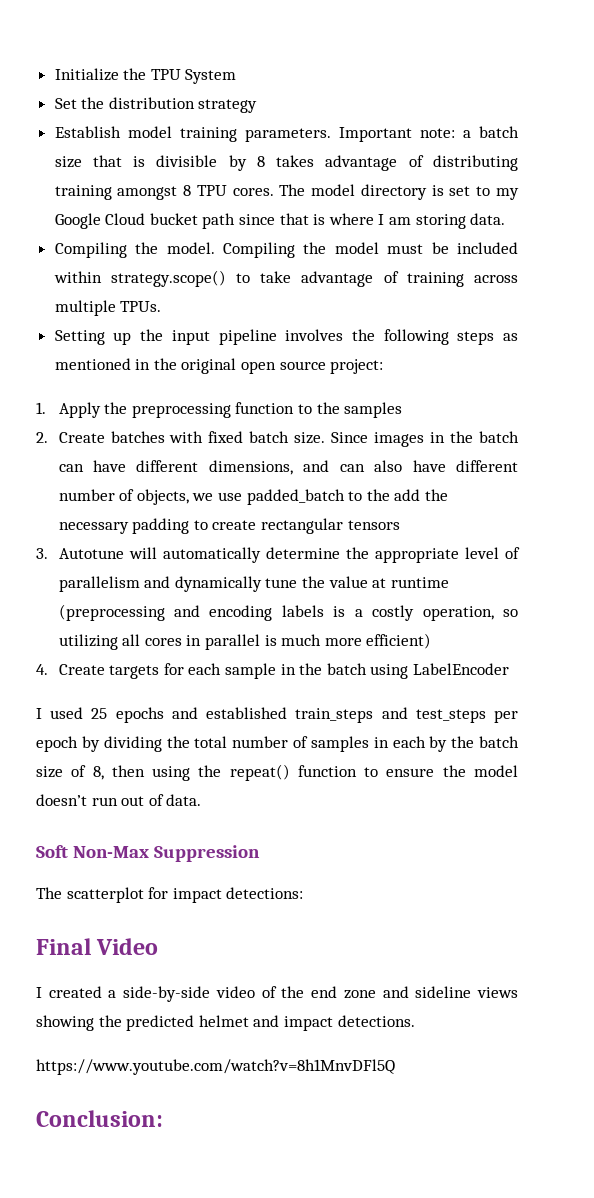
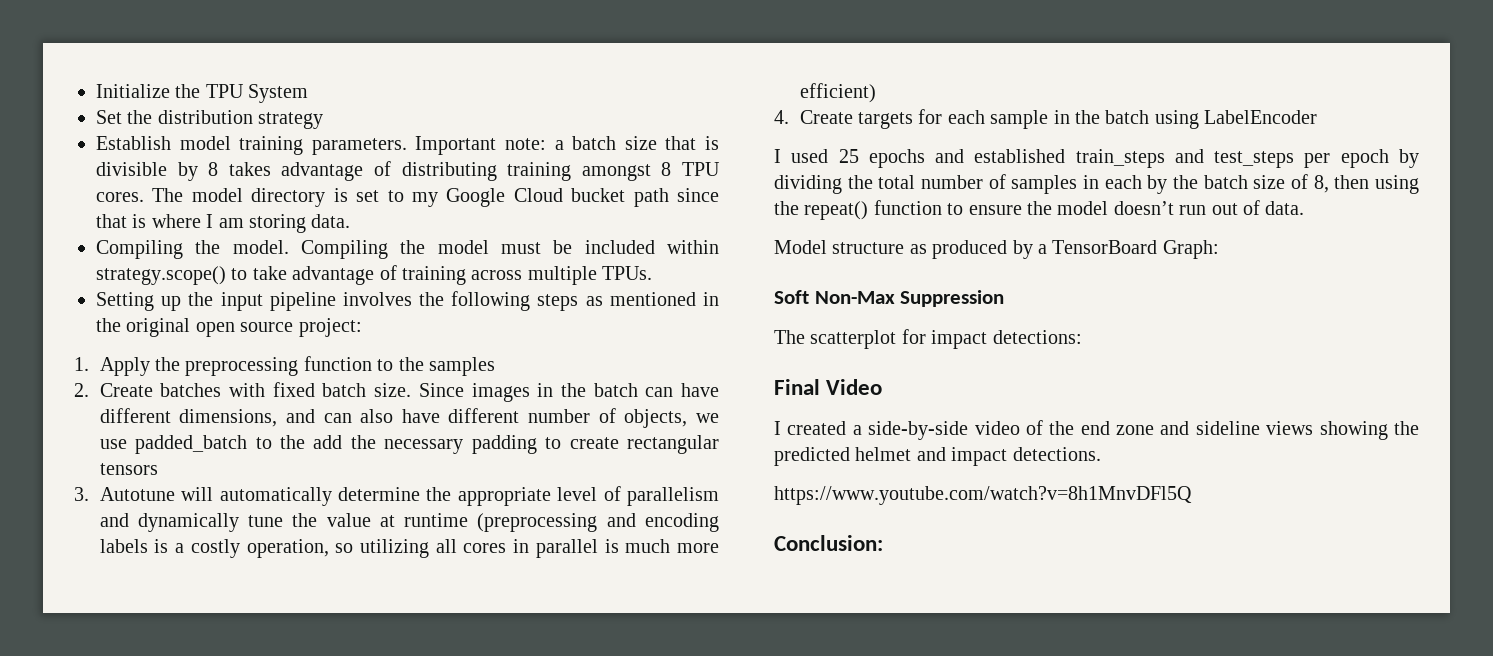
+ Model structure as produced by a TensorBoard Graph:

